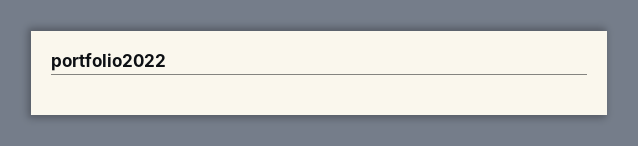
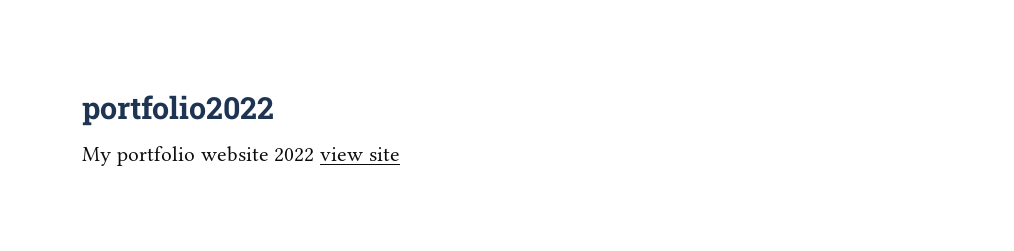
+ My portfolio website 2022 view site

